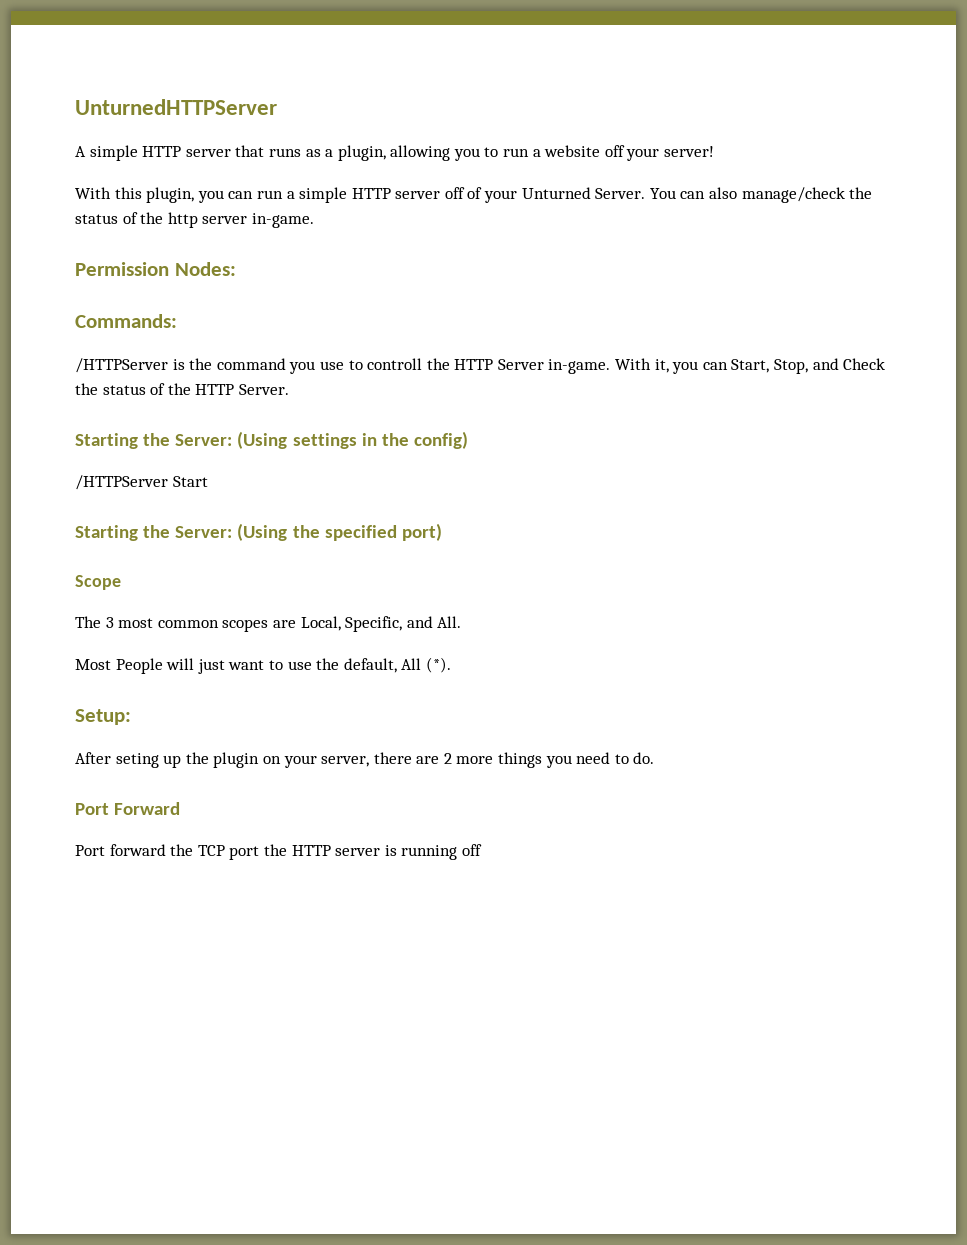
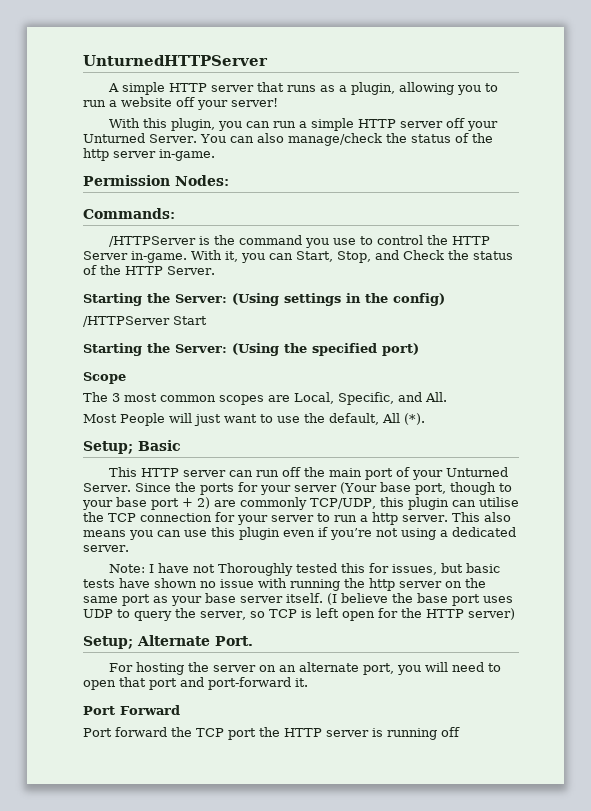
- With this plugin, you can run a simple HTTP server off of your Unturned Server.
+ With this plugin, you can run a simple HTTP server off your Unturned Server.
- /HTTPServer is the command you use to controll the HTTP Server in-game.
+ /HTTPServer is the command you use to control the HTTP Server in-game.
- Setup:
- After seting up the plugin on your server, there are 2 more things you need to do.
+ Setup; Basic
+ This HTTP server can run off the main port of your Unturned Server. Since the ports for your server (Your base port, though to your base port + 2) are commonly TCP/UDP, this plugin can utilise the TCP connection for your server to run a http server. This also means you can use this plugin even if you’re not using a dedicated server.
+ Note: I have not Thoroughly tested this for issues, but basic tests have shown no issue with running the http server on the same port as your base server itself. (I believe the base port uses UDP to query the server, so TCP is left open for the HTTP server)
+ Setup; Alternate Port.
+ For hosting the server on an alternate port, you will need to open that port and port-forward it.

